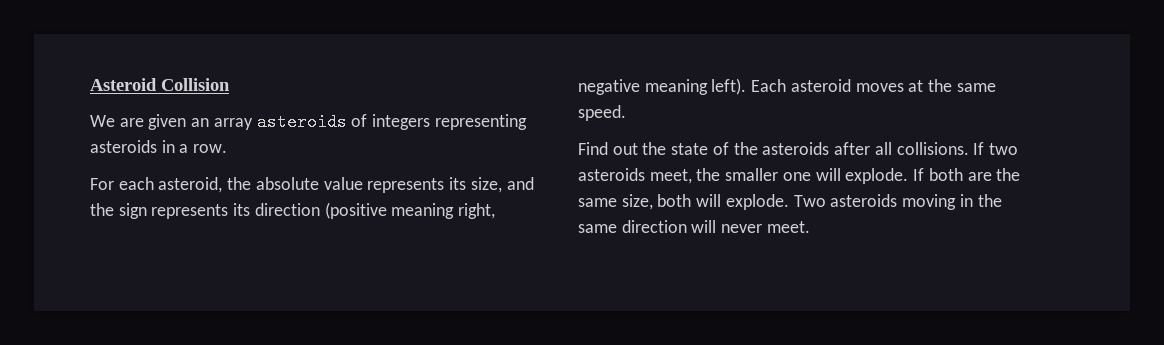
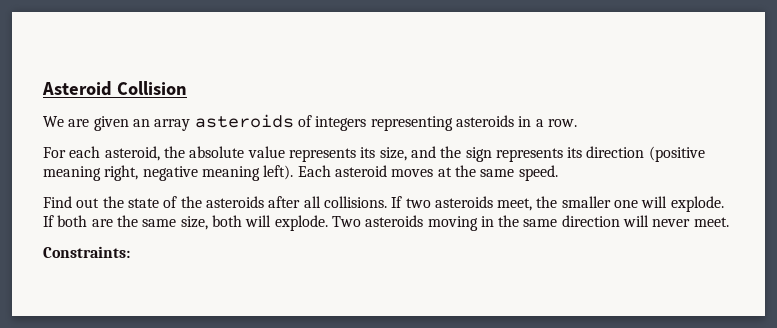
+ Constraints:

